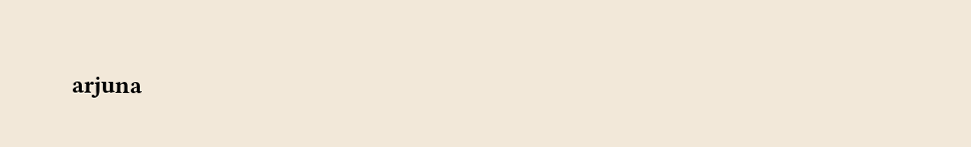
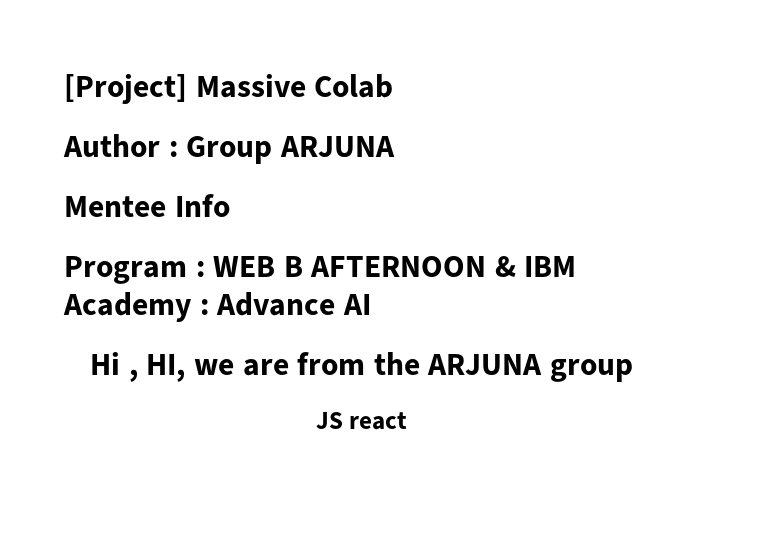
- arjuna
+ [Project] Massive Colab
+ Author : Group ARJUNA
+ Mentee Info
+ Program : WEB B AFTERNOON & IBM Academy : Advance AI
+ Hi , HI, we are from the ARJUNA group
+ JS react

